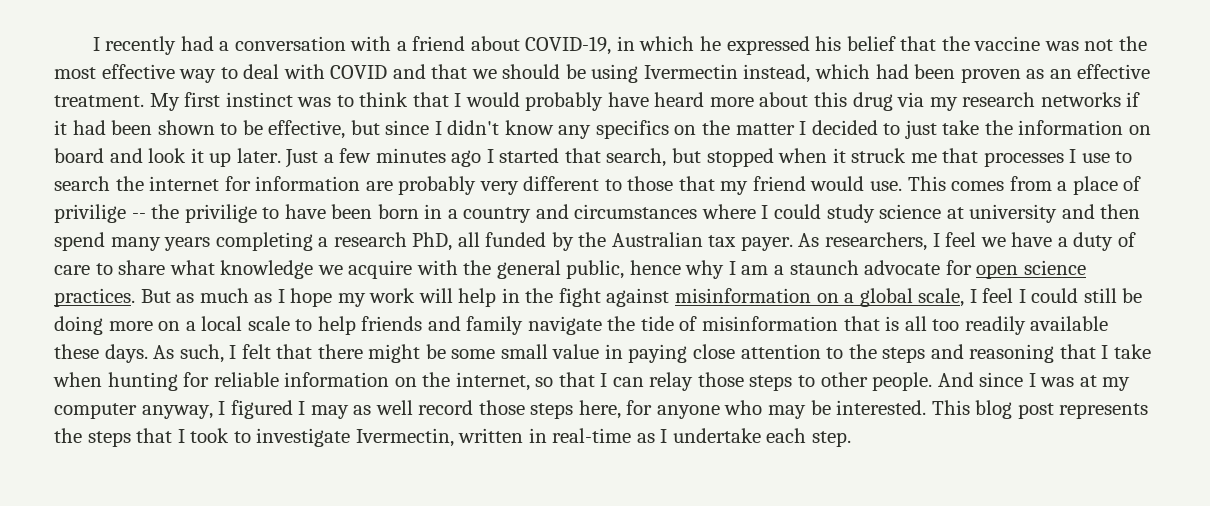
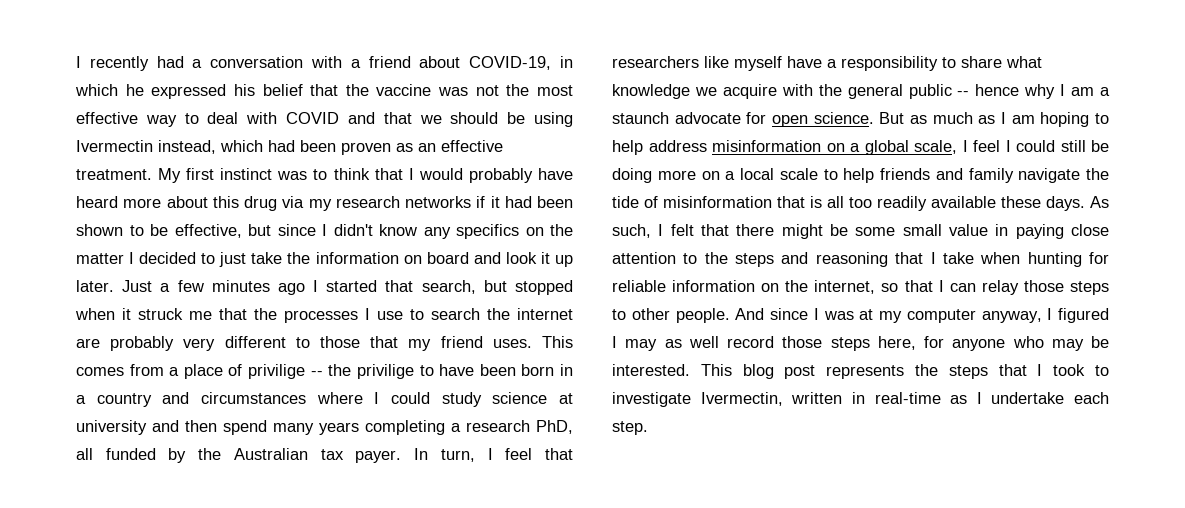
- Just a few minutes ago I started that search, but stopped when it struck me that processes I use to search the internet for information are probably very different to those that my friend would use.
+ Just a few minutes ago I started that search, but stopped when it struck me that the processes I use to search the internet are probably very different to those that my friend uses.
- As researchers, I feel we have a duty of care to share what knowledge we acquire with the general public, hence why I am a staunch advocate for open science practices.
+ In turn, I feel that researchers like myself have a responsibility to share what knowledge we acquire with the general public -- hence why I am a staunch advocate for open science.
- But as much as I hope my work will help in the fight against misinformation on a global scale, I feel I could still be doing more on a local scale to help friends and family navigate the tide of misinformation that is all too readily available these days.
+ But as much as I am hoping to help address misinformation on a global scale, I feel I could still be doing more on a local scale to help friends and family navigate the tide of misinformation that is all too readily available these days.

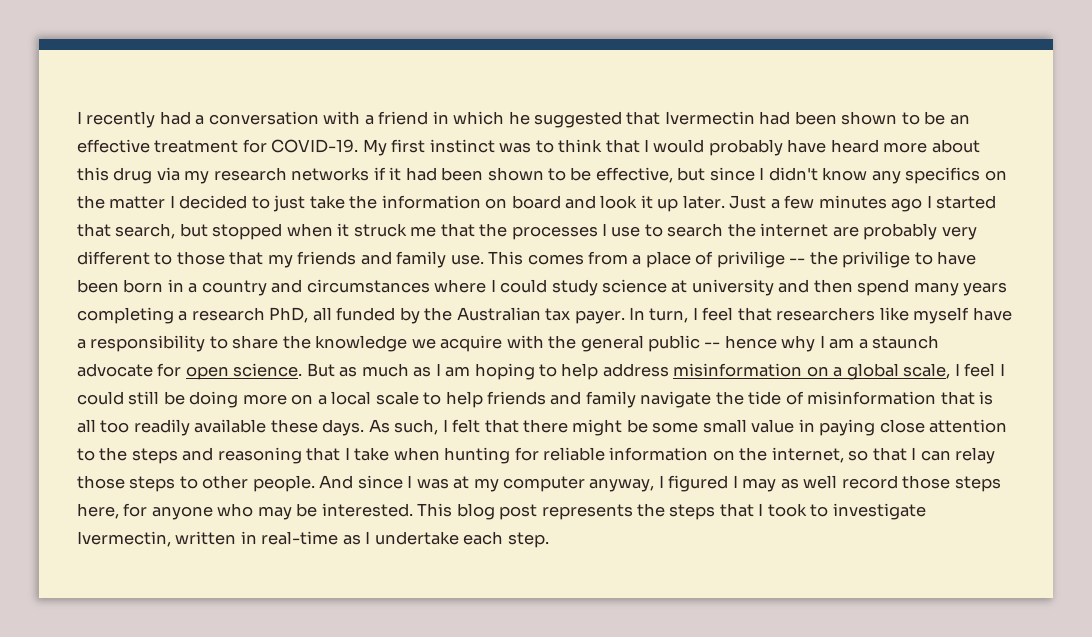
- I recently had a conversation with a friend about COVID-19, in which he expressed his belief that the vaccine was not the most effective way to deal with COVID and that we should be using Ivermectin instead, which had been proven as an effective treatment.
+ I recently had a conversation with a friend in which he suggested that Ivermectin had been shown to be an effective treatment for COVID-19.
- Just a few minutes ago I started that search, but stopped when it struck me that the processes I use to search the internet are probably very different to those that my friend uses.
+ Just a few minutes ago I started that search, but stopped when it struck me that the processes I use to search the internet are probably very different to those that my friends and family use.
- In turn, I feel that researchers like myself have a responsibility to share what knowledge we acquire with the general public -- hence why I am a staunch advocate for open science.
+ In turn, I feel that researchers like myself have a responsibility to share the knowledge we acquire with the general public -- hence why I am a staunch advocate for open science.

